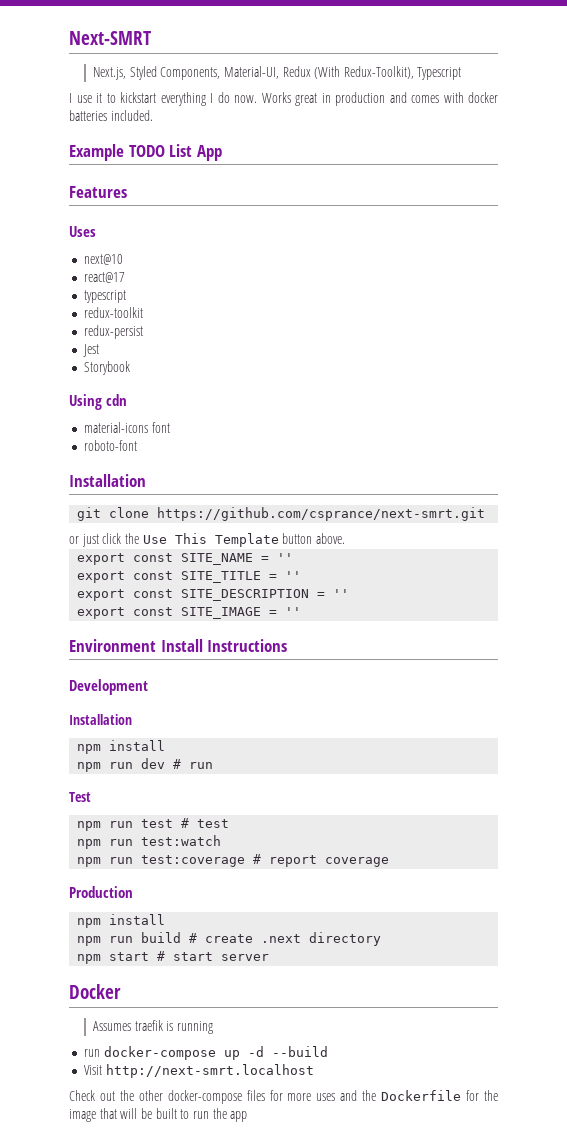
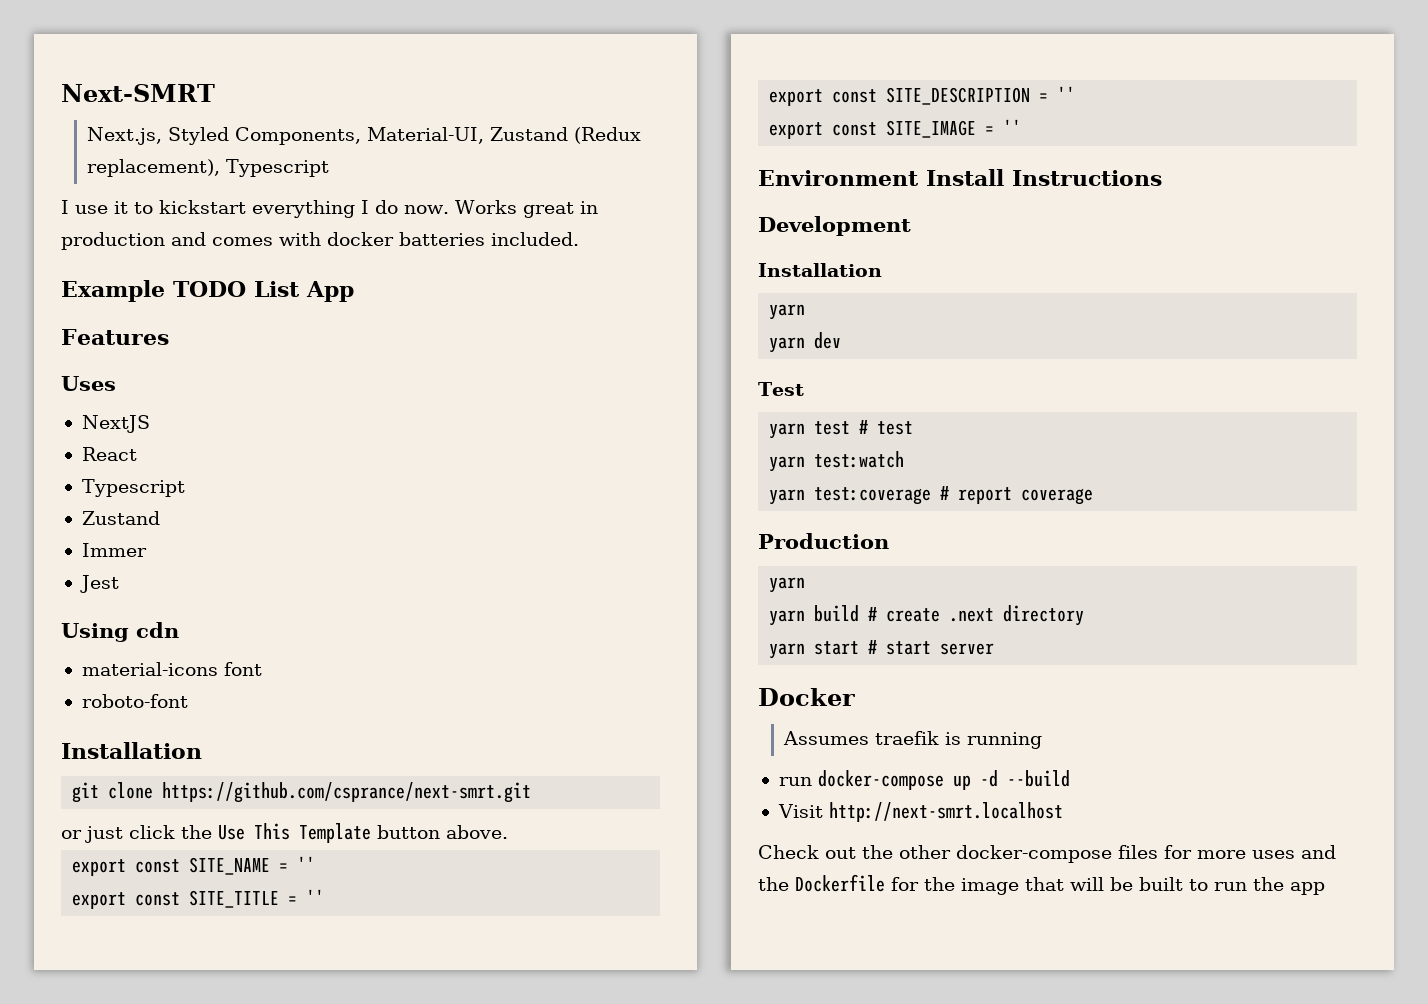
- Next.js, Styled Components, Material-UI, Redux (With Redux-Toolkit), Typescript
+ Next.js, Styled Components, Material-UI, Zustand (Redux replacement), Typescript
- next@10
- react@17
- typescript
- redux-toolkit
- redux-persist
+ NextJS
+ React
+ Typescript
+ Zustand
+ Immer
- Storybook
  Development
  Installation
- npm install
- npm run dev # run
+ yarn
+ yarn dev
- npm run test # test
+ yarn test # test
- npm run test:watch
+ yarn test:watch
- npm run test:coverage # report coverage
+ yarn test:coverage # report coverage
  Production
- npm install
- npm run build # create .next directory
+ yarn
+ yarn build # create .next directory
- npm start # start server
+ yarn start # start server

